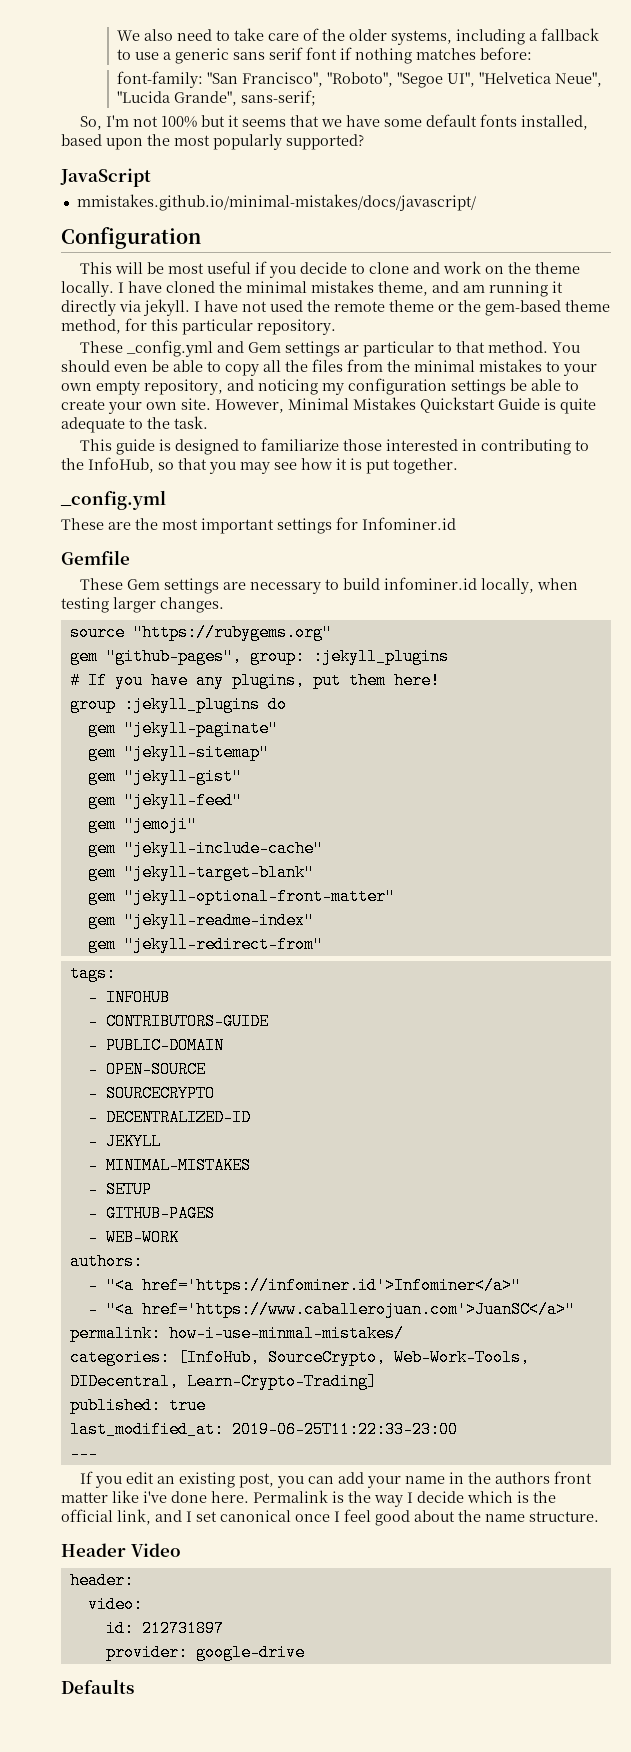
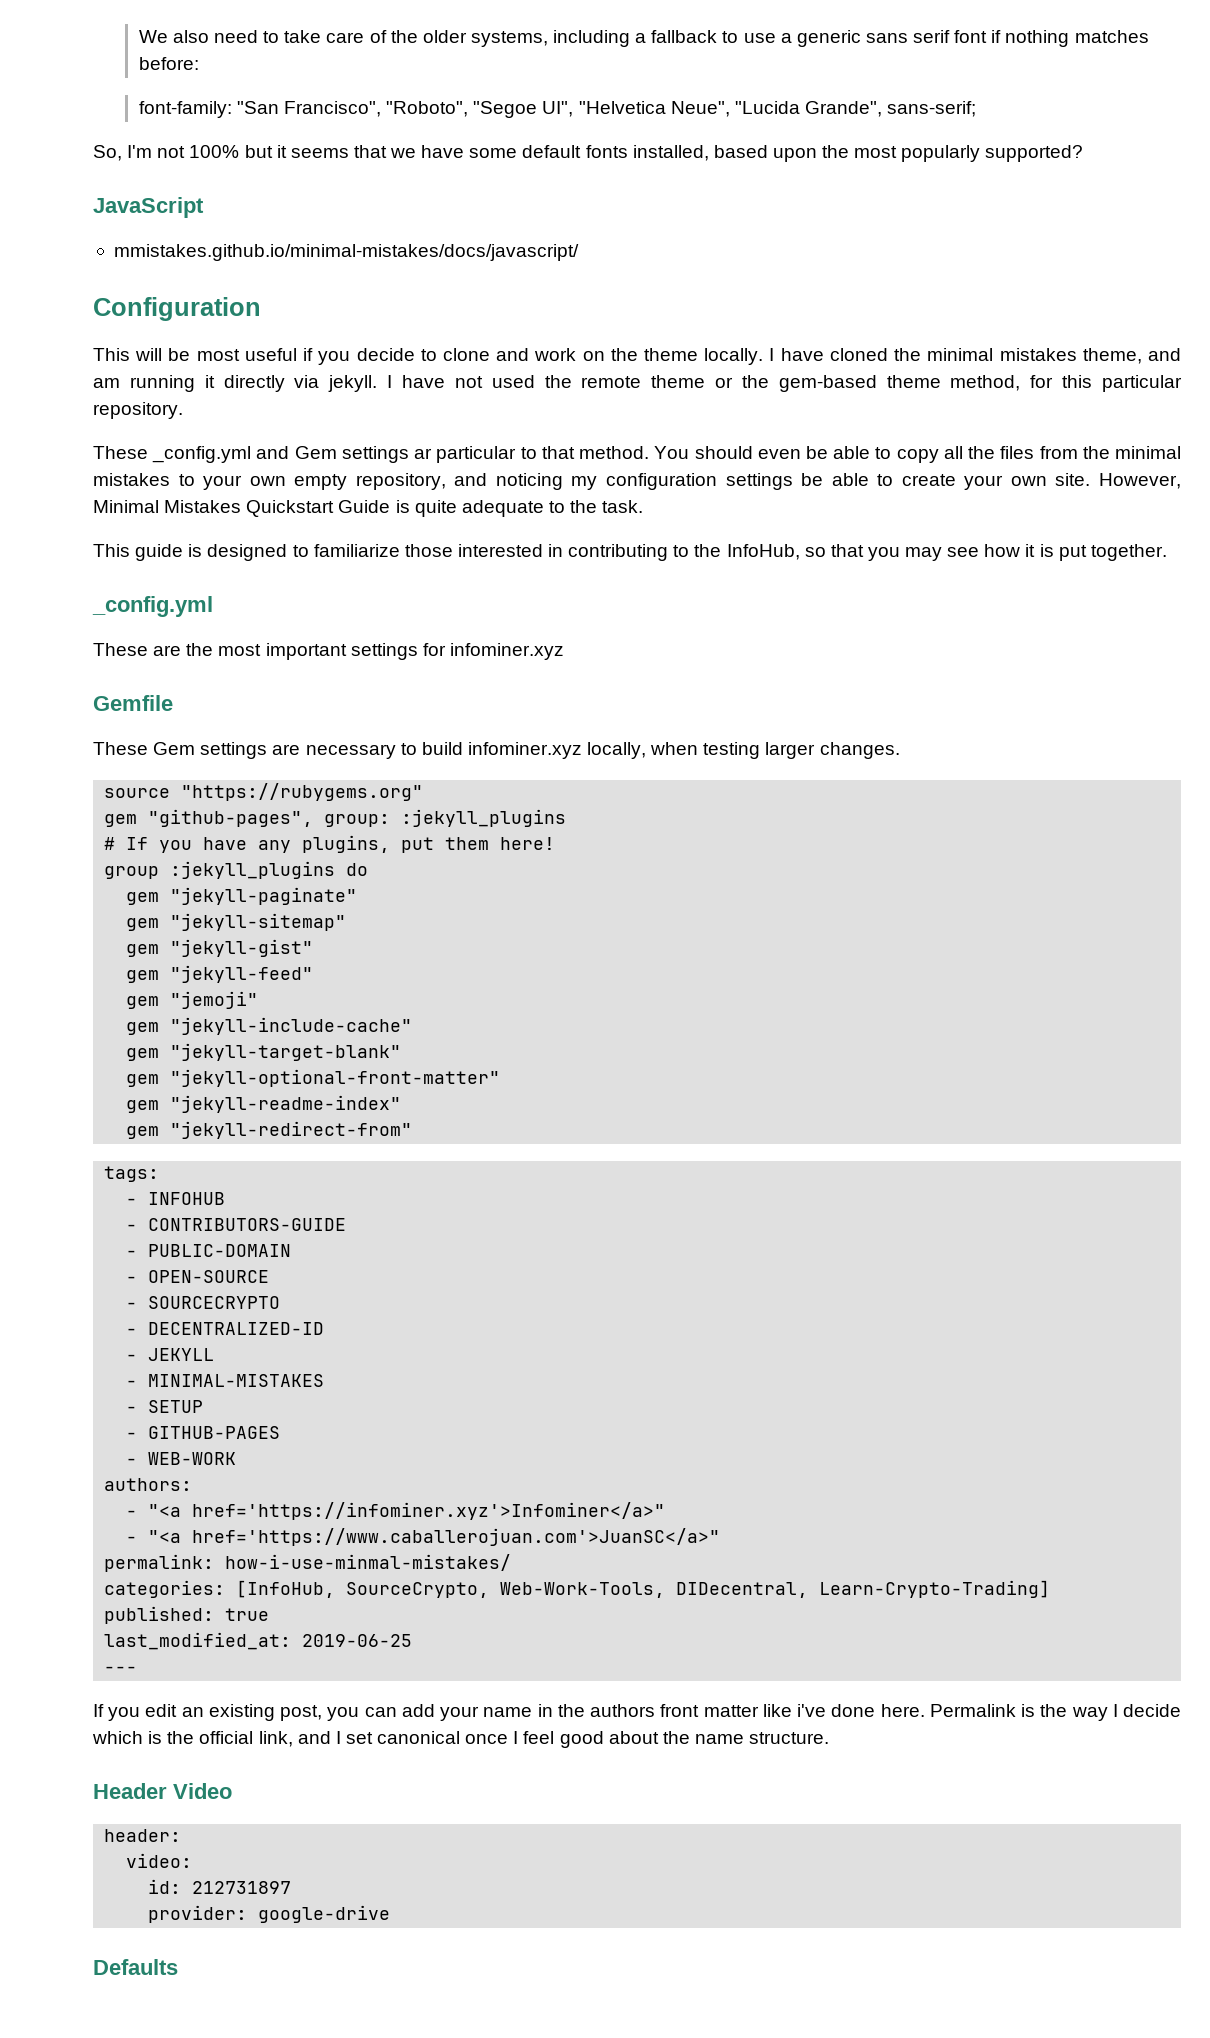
- These are the most important settings for Infominer.id
+ These are the most important settings for infominer.xyz
- These Gem settings are necessary to build infominer.id locally, when testing larger changes.
+ These Gem settings are necessary to build infominer.xyz locally, when testing larger changes.
- - "<a href='https://infominer.id'>Infominer</a>"
+ - "<a href='https://infominer.xyz'>Infominer</a>"
- last_modified_at: 2019-06-25T11:22:33-23:00
+ last_modified_at: 2019-06-25

